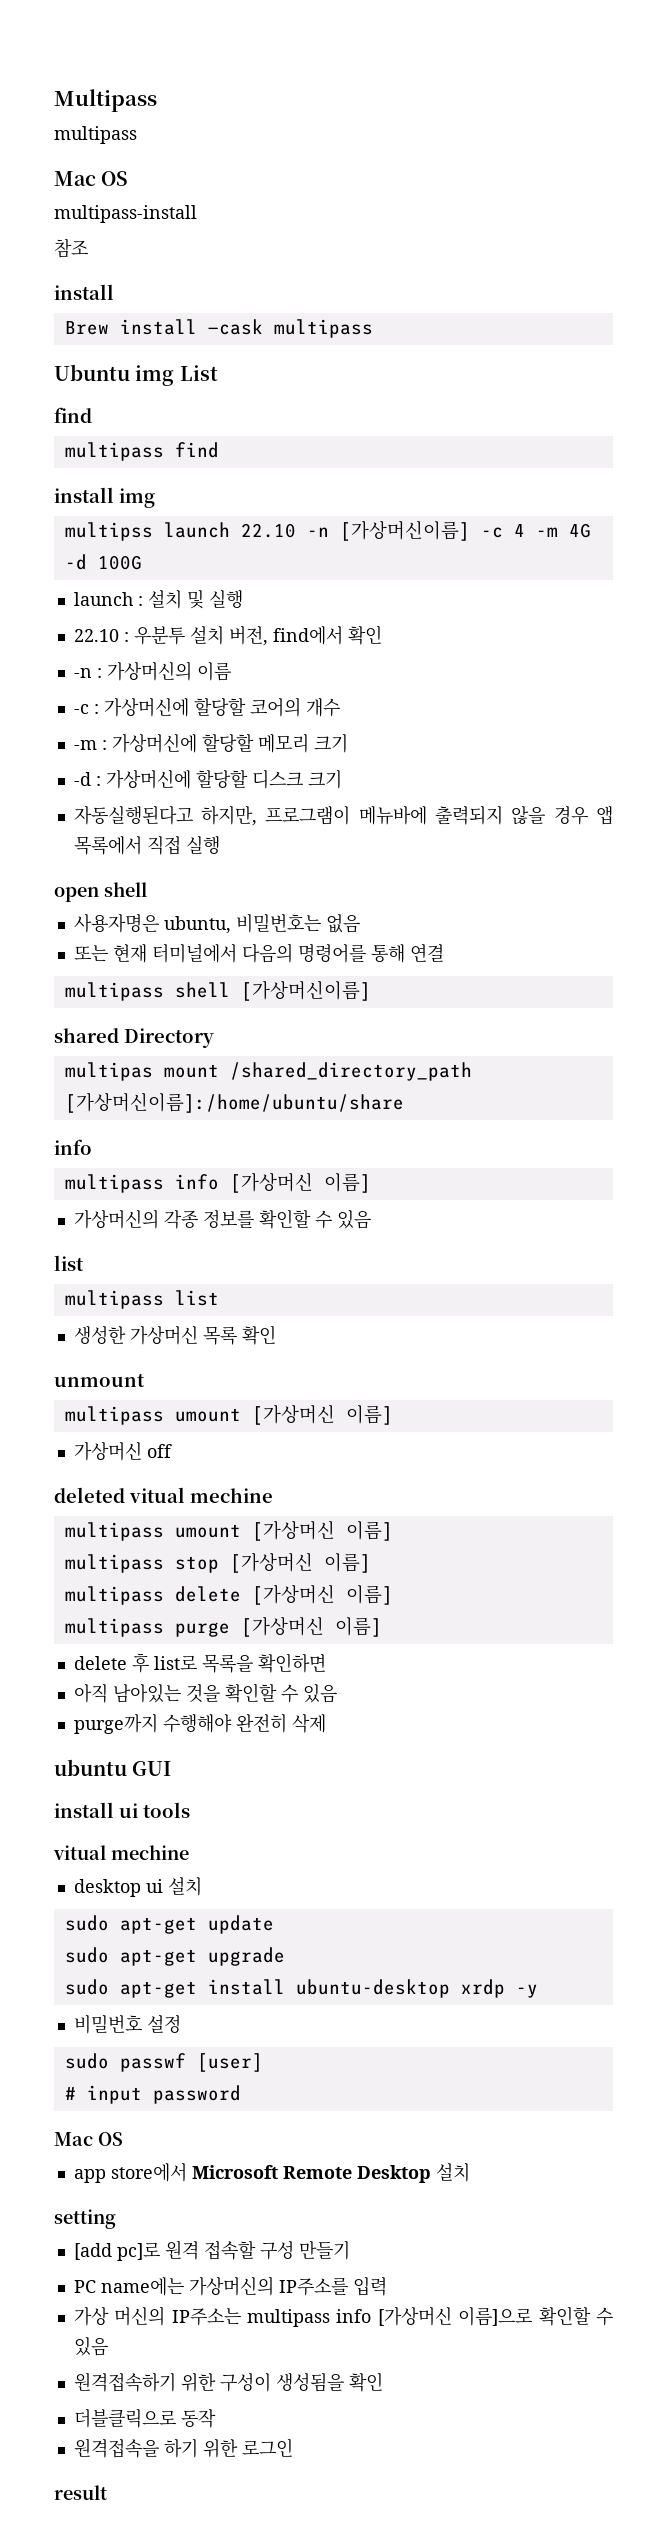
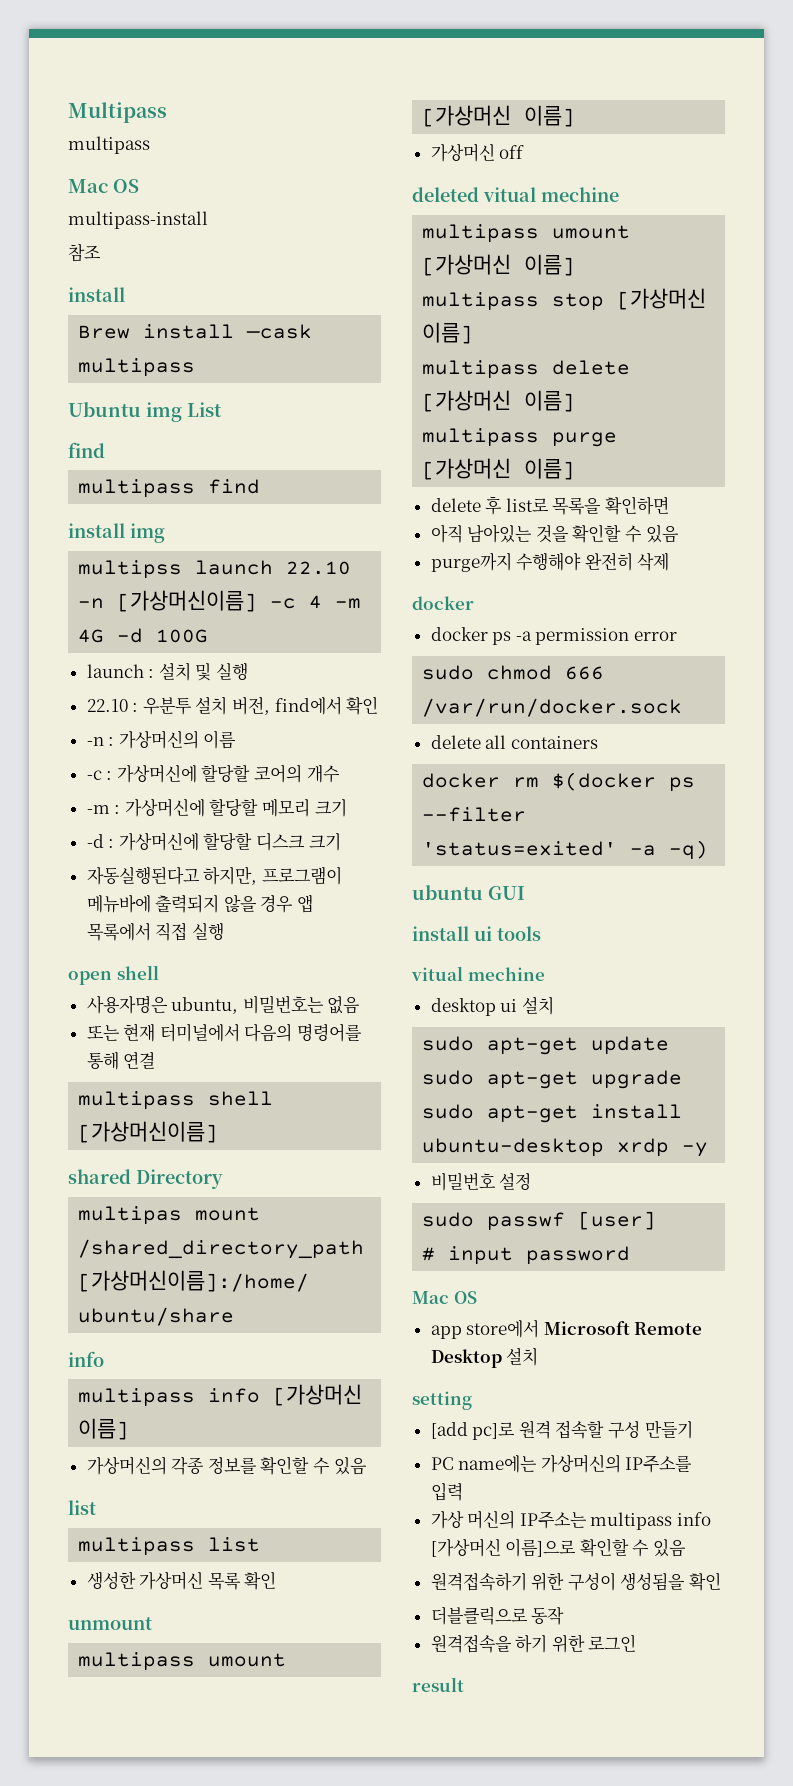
  purge까지 수행해야 완전히 삭제
+ docker
+ docker ps -a permission error
+ sudo chmod 666 /var/run/docker.sock
+ delete all containers
+ docker rm $(docker ps --filter 'status=exited' -a -q)

